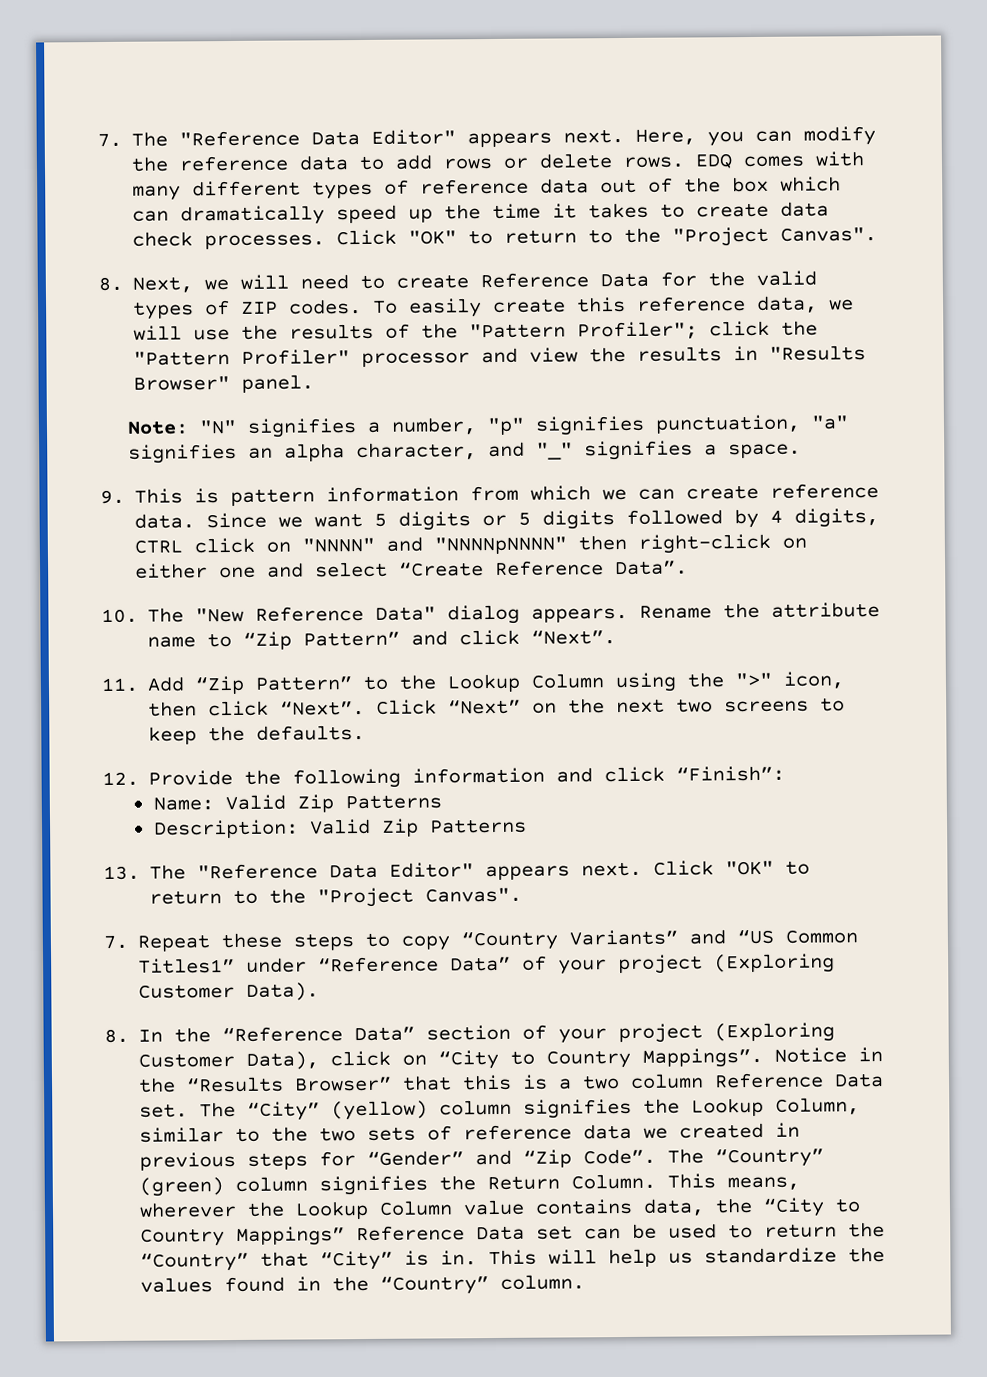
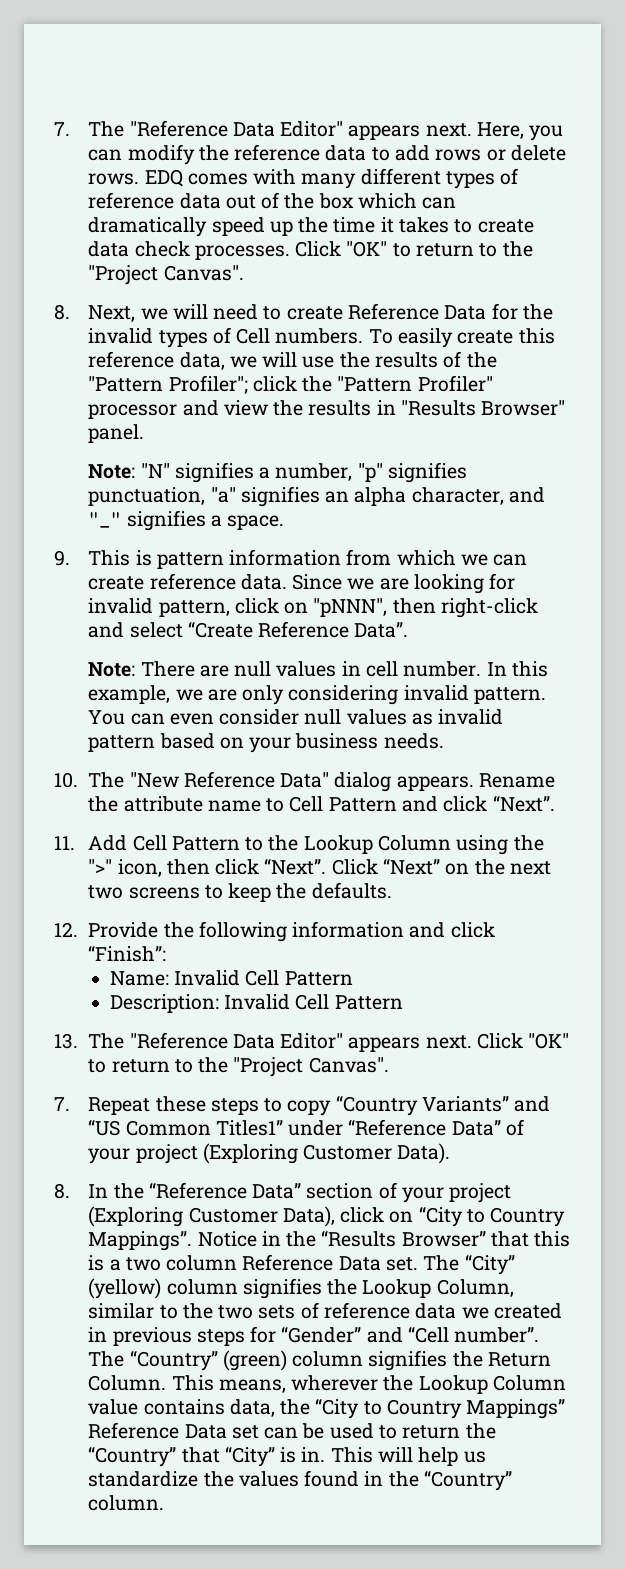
- 8. Next, we will need to create Reference Data for the valid types of ZIP codes.
+ 8. Next, we will need to create Reference Data for the invalid types of Cell numbers.
- Since we want 5 digits or 5 digits followed by 4 digits, CTRL click on "NNNN" and "NNNNpNNNN" then right-click on either one and select “Create Reference Data”.
+ Since we are looking for invalid pattern, click on "pNNN", then right-click and select “Create Reference Data”.
+ Note: There are null values in cell number. In this example, we are only considering invalid pattern. You can even consider null values as invalid pattern based on your business needs.
- Rename the attribute name to “Zip Pattern” and click “Next”.
+ Rename the attribute name to Cell Pattern and click “Next”.
- 11. Add “Zip Pattern” to the Lookup Column using the ">" icon, then click “Next”.
+ 11. Add Cell Pattern to the Lookup Column using the ">" icon, then click “Next”.
- Name: Valid Zip Patterns
- Description: Valid Zip Patterns
+ Name: Invalid Cell Pattern
+ Description: Invalid Cell Pattern
- The “City” (yellow) column signifies the Lookup Column, similar to the two sets of reference data we created in previous steps for “Gender” and “Zip Code”.
+ The “City” (yellow) column signifies the Lookup Column, similar to the two sets of reference data we created in previous steps for “Gender” and “Cell number”.

